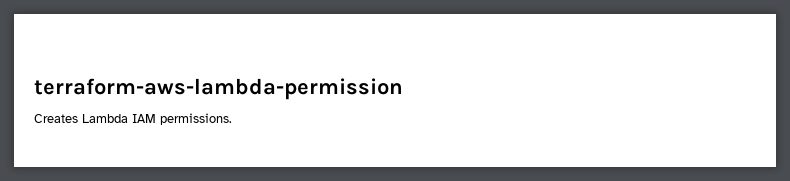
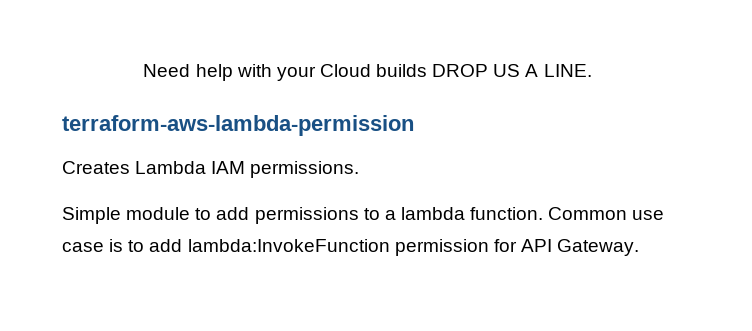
+ Need help with your Cloud builds DROP US A LINE.
+ Simple module to add permissions to a lambda function. Common use case is to add lambda:InvokeFunction permission for API Gateway.

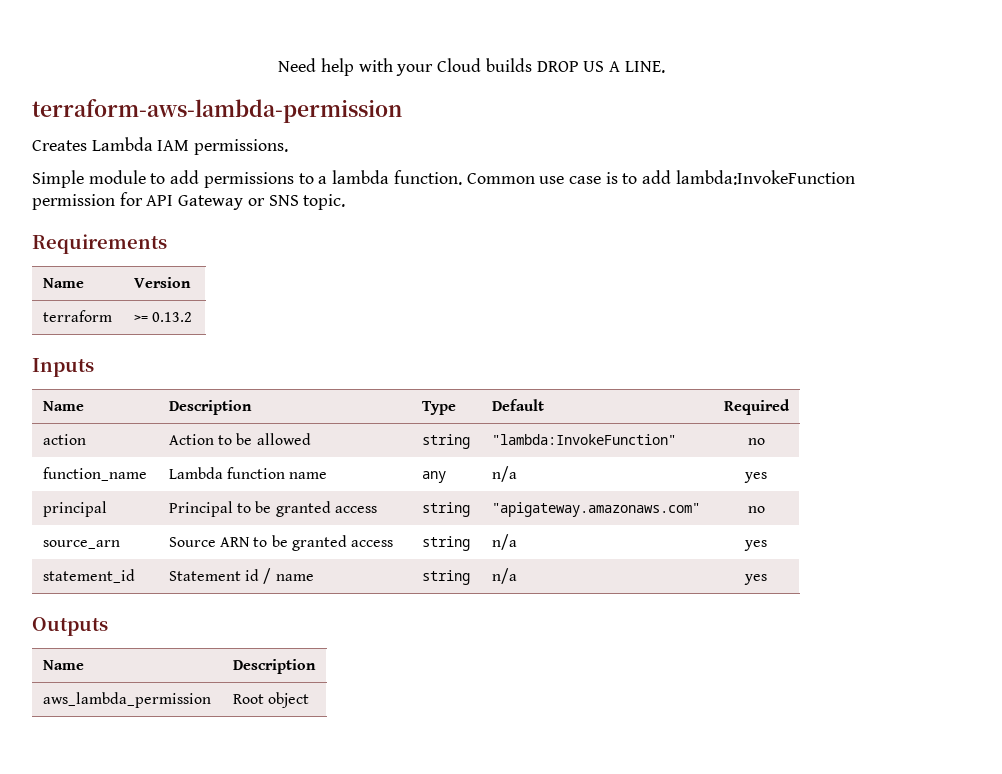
- Common use case is to add lambda:InvokeFunction permission for API Gateway.
+ Common use case is to add lambda:InvokeFunction permission for API Gateway or SNS topic.
+ Requirements
+ Name | Version
+ terraform | >= 0.13.2
+ Inputs
+ Name | Description | Type | Default | Required
+ action | Action to be allowed | string | "lambda:InvokeFunction" | no
+ function_name | Lambda function name | any | n/a | yes
+ principal | Principal to be granted access | string | "apigateway.amazonaws.com" | no
+ source_arn | Source ARN to be granted access | string | n/a | yes
+ statement_id | Statement id / name | string | n/a | yes
+ Outputs
+ Name | Description
+ aws_lambda_permission | Root object

